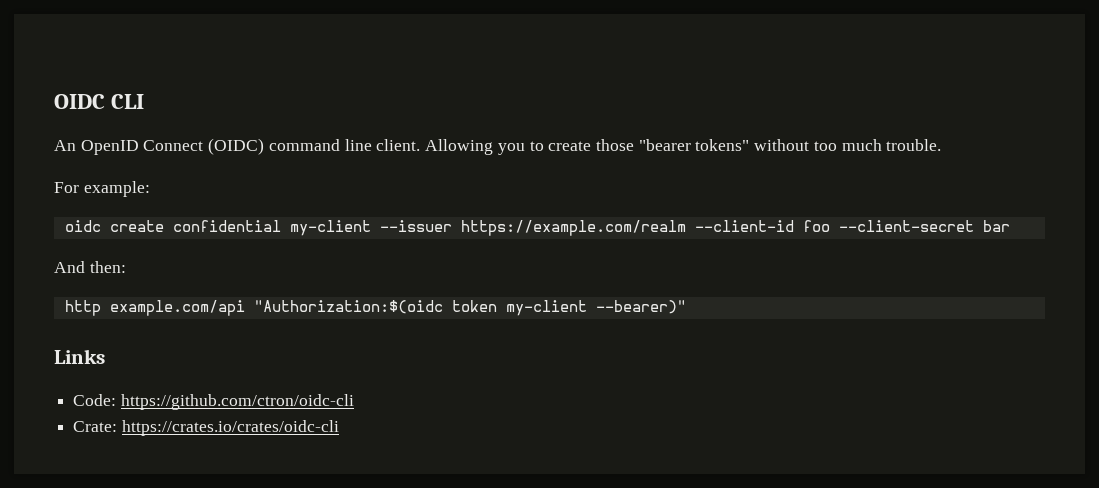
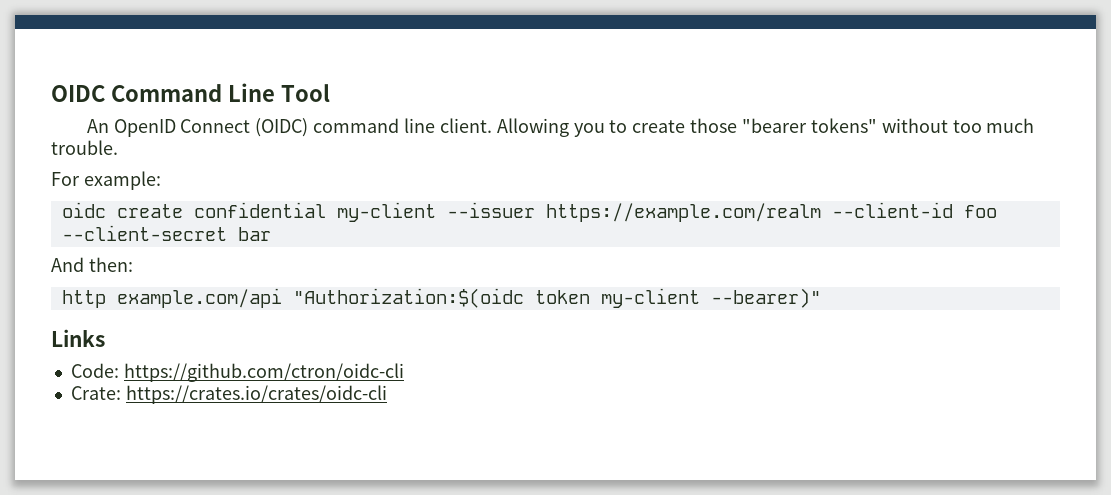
- OIDC CLI
+ OIDC Command Line Tool

